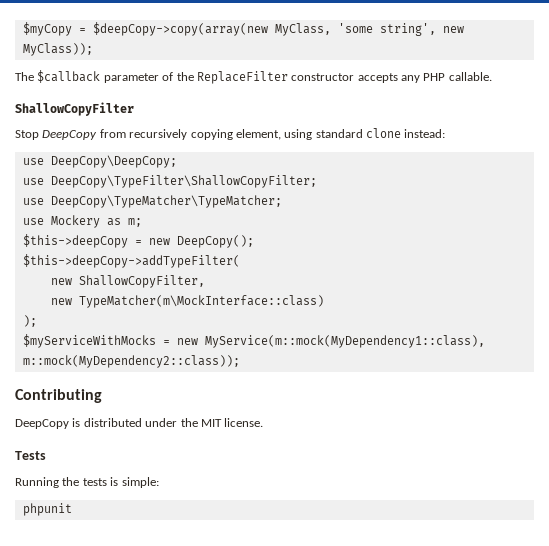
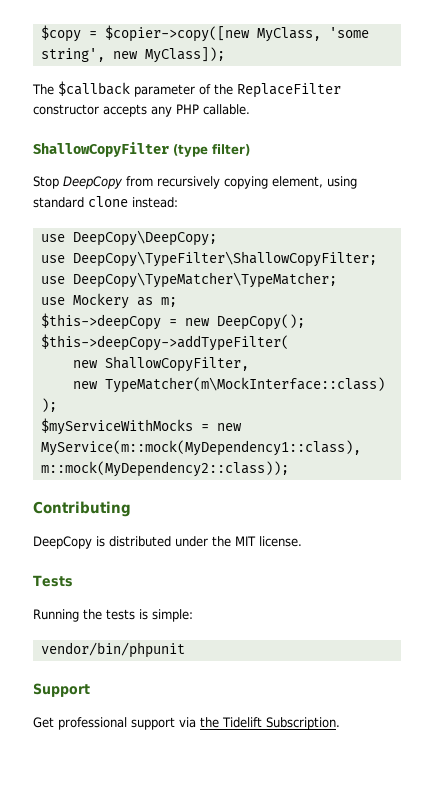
- $myCopy = $deepCopy->copy(array(new MyClass, 'some string', new MyClass));
+ $copy = $copier->copy([new MyClass, 'some string', new MyClass]);
- ShallowCopyFilter
+ ShallowCopyFilter (type filter)
- phpunit
+ vendor/bin/phpunit
+ Support
+ Get professional support via the Tidelift Subscription.

